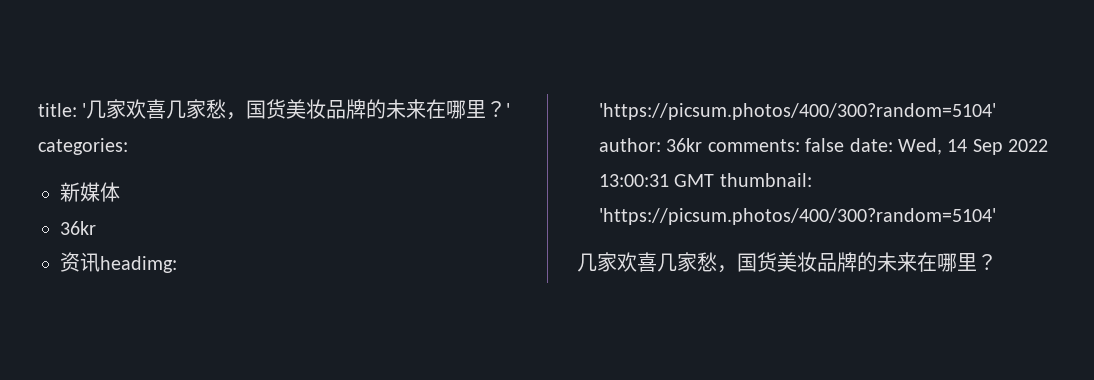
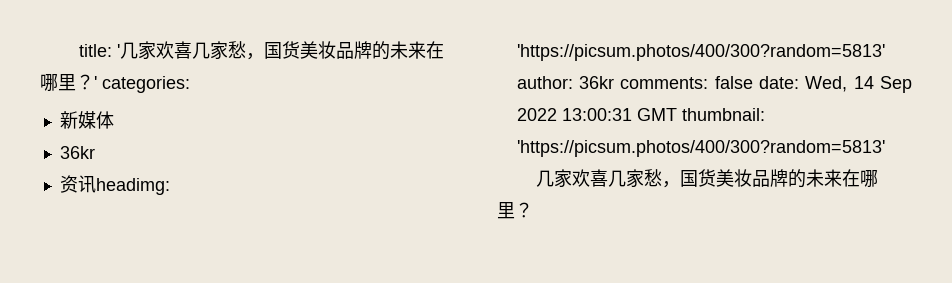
- 资讯headimg: 'https://picsum.photos/400/300?random=5104' author: 36kr comments: false date: Wed, 14 Sep 2022 13:00:31 GMT thumbnail: 'https://picsum.photos/400/300?random=5104'
+ 资讯headimg: 'https://picsum.photos/400/300?random=5813' author: 36kr comments: false date: Wed, 14 Sep 2022 13:00:31 GMT thumbnail: 'https://picsum.photos/400/300?random=5813'

